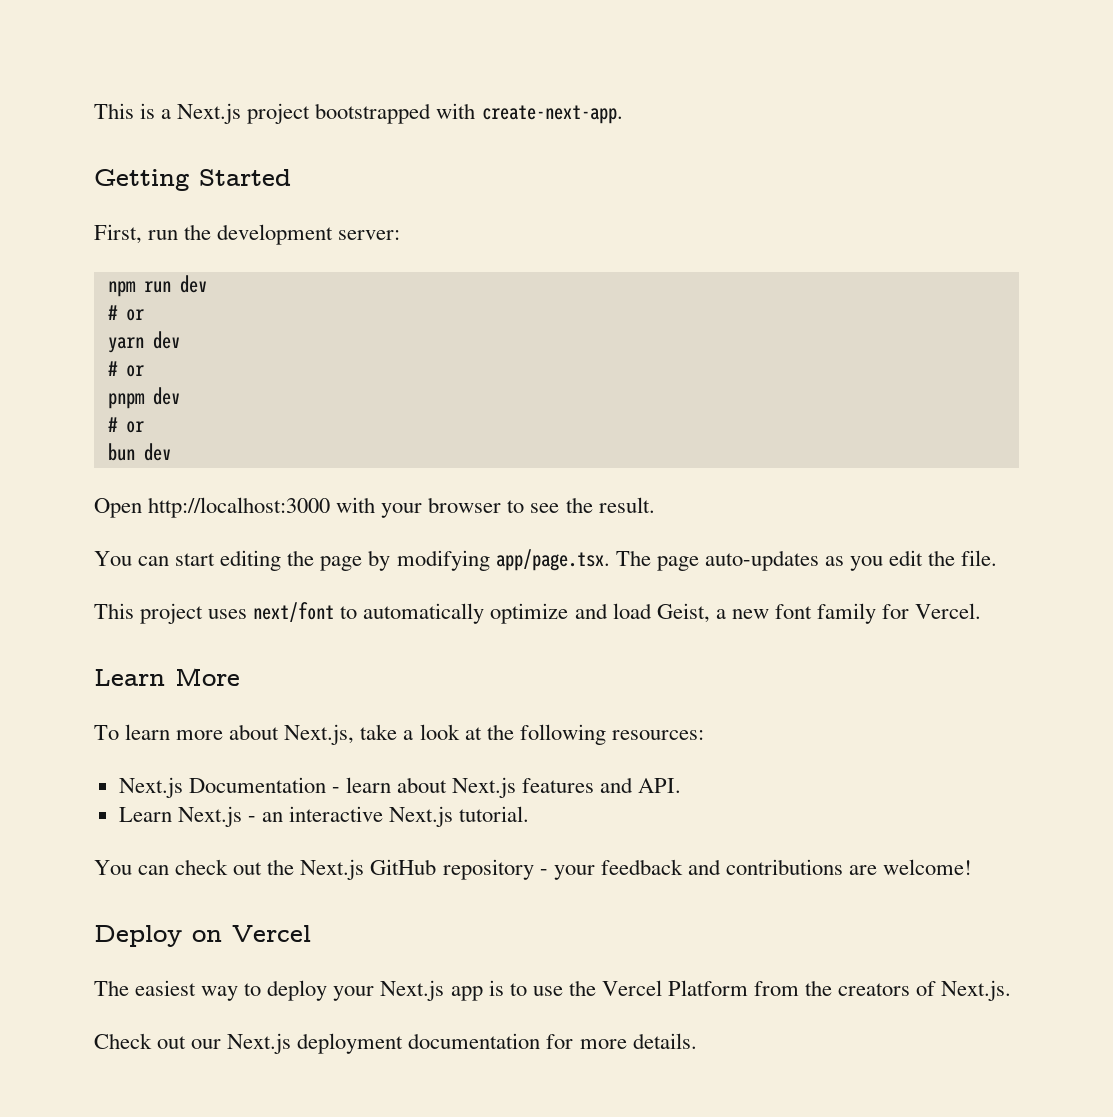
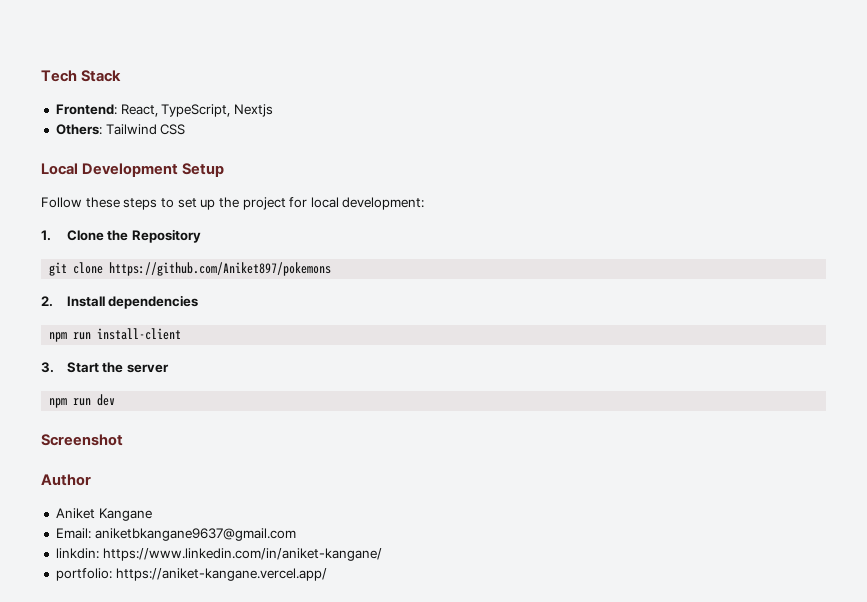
- This is a Next.js project bootstrapped with create-next-app.
- Getting Started
- First, run the development server:
+ Tech Stack
+ Frontend: React, TypeScript, Nextjs
+ Others: Tailwind CSS
+ Local Development Setup
+ Follow these steps to set up the project for local development:
+ 1. Clone the Repository
+ git clone https://github.com/Aniket897/pokemons
+ 2. Install dependencies
+ npm run install-client
+ 3. Start the server
  npm run dev
- # or
- yarn dev
- # or
- pnpm dev
- # or
- bun dev
- Open http://localhost:3000 with your browser to see the result.
- You can start editing the page by modifying app/page.tsx. The page auto-updates as you edit the file.
- This project uses next/font to automatically optimize and load Geist, a new font family for Vercel.
- Learn More
- To learn more about Next.js, take a look at the following resources:
- Next.js Documentation - learn about Next.js features and API.
- Learn Next.js - an interactive Next.js tutorial.
- You can check out the Next.js GitHub repository - your feedback and contributions are welcome!
- Deploy on Vercel
- The easiest way to deploy your Next.js app is to use the Vercel Platform from the creators of Next.js.
- Check out our Next.js deployment documentation for more details.
+ Screenshot
+ Author
+ Aniket Kangane
+ Email: aniketbkangane9637@gmail.com
+ linkdin: https://www.linkedin.com/in/aniket-kangane/
+ portfolio: https://aniket-kangane.vercel.app/

